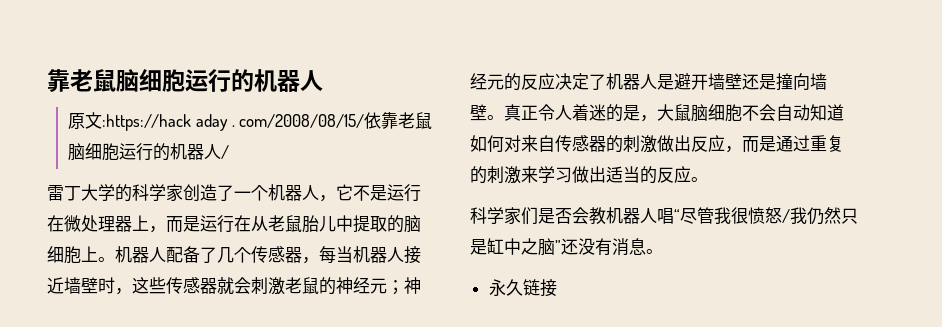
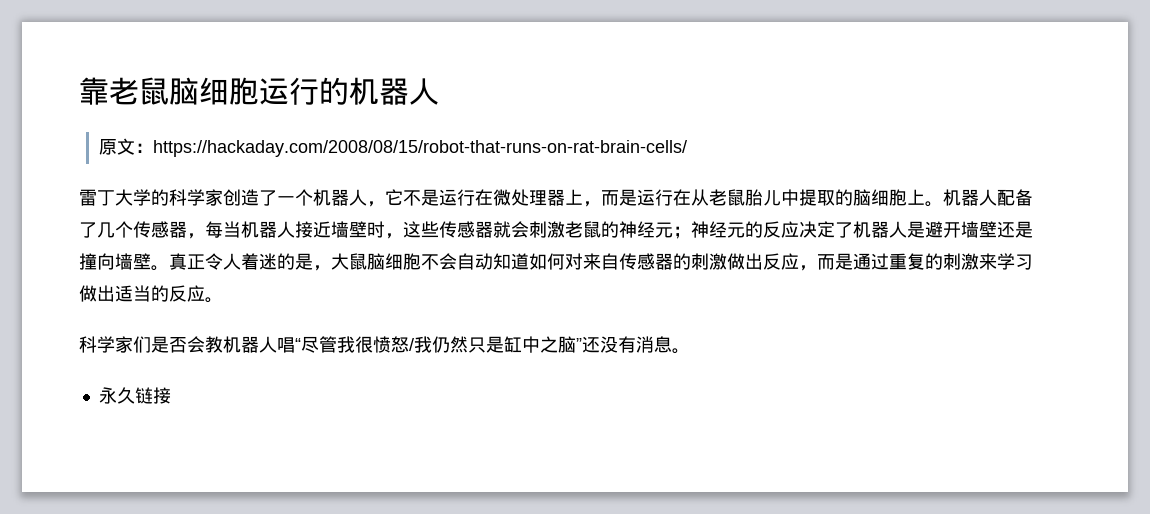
- 原文:https://hack aday . com/2008/08/15/依靠老鼠脑细胞运行的机器人/
+ 原文：https://hackaday.com/2008/08/15/robot-that-runs-on-rat-brain-cells/

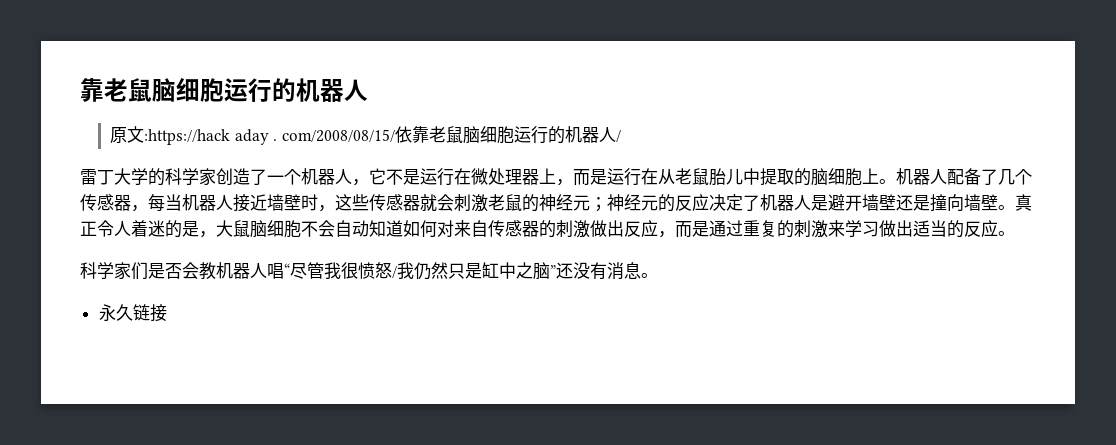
- 原文：https://hackaday.com/2008/08/15/robot-that-runs-on-rat-brain-cells/
+ 原文:https://hack aday . com/2008/08/15/依靠老鼠脑细胞运行的机器人/

